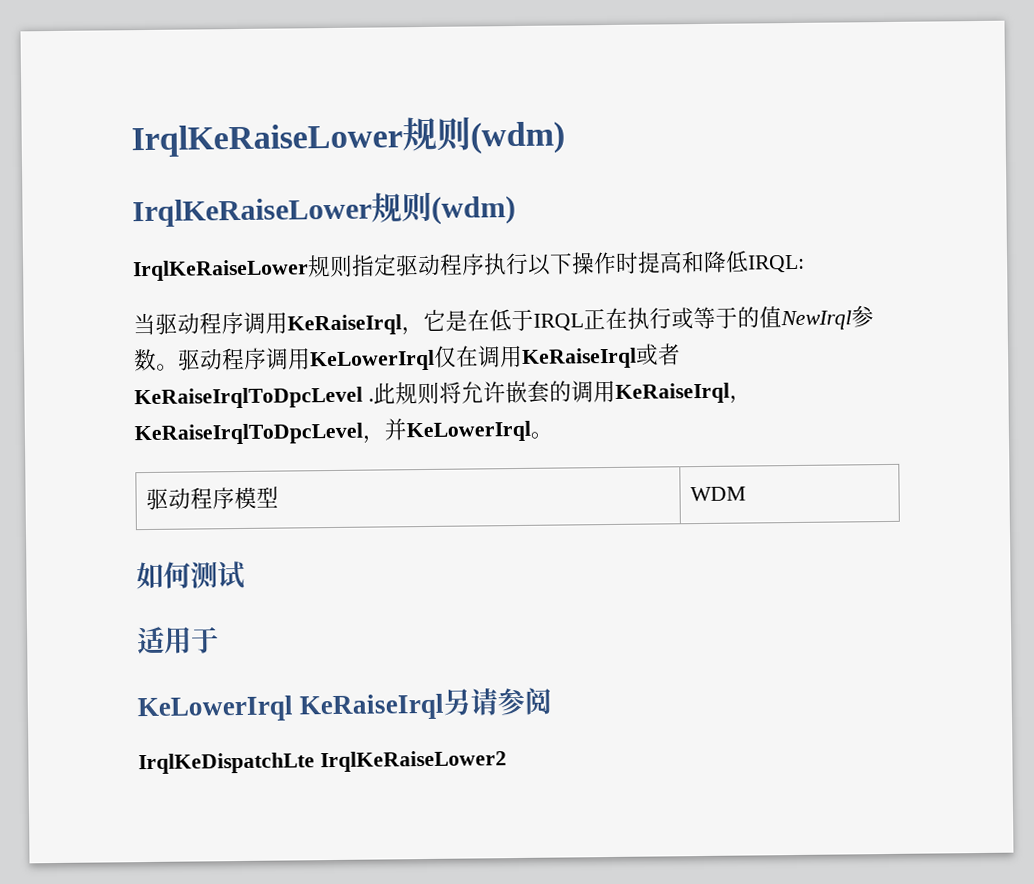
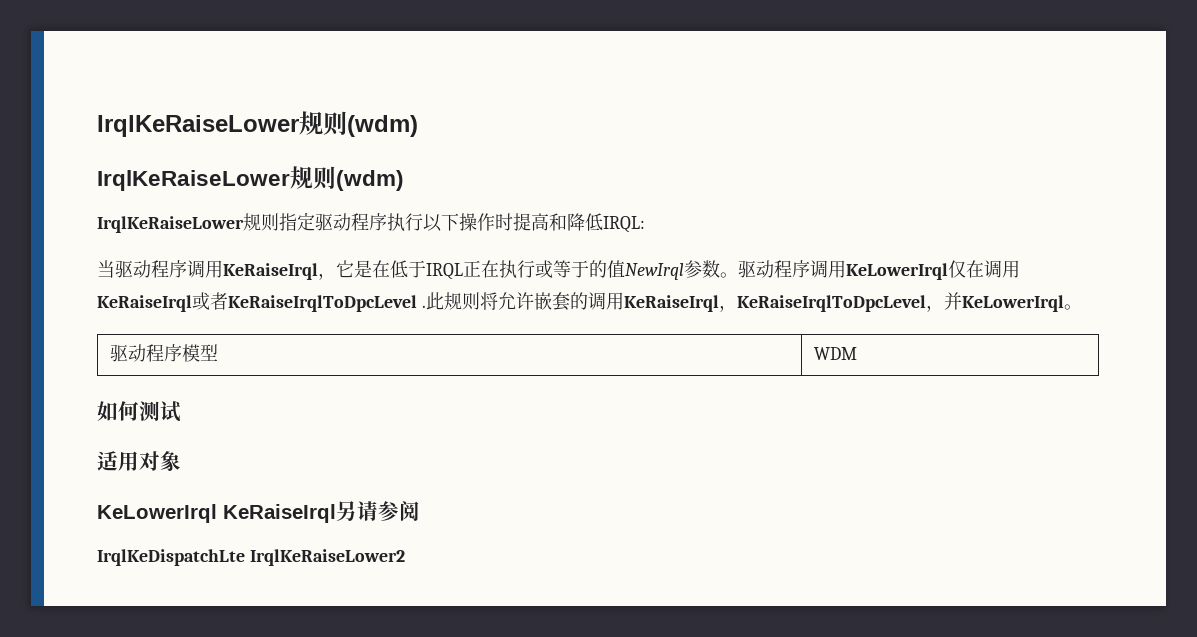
- 适用于
+ 适用对象

